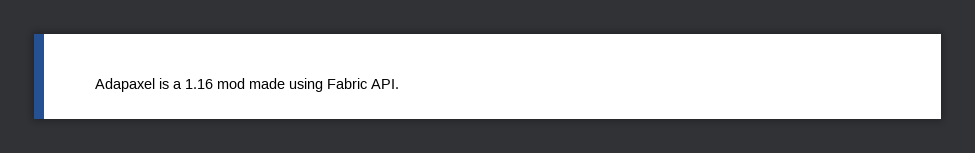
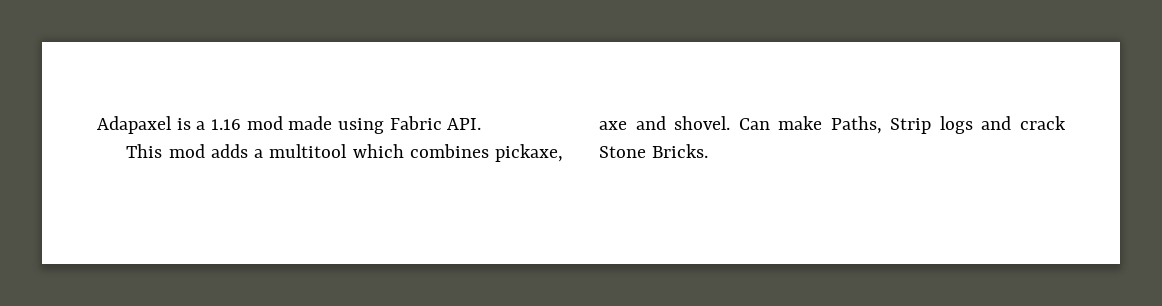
+ This mod adds a multitool which combines pickaxe, axe and shovel. Can make Paths, Strip logs and crack Stone Bricks.

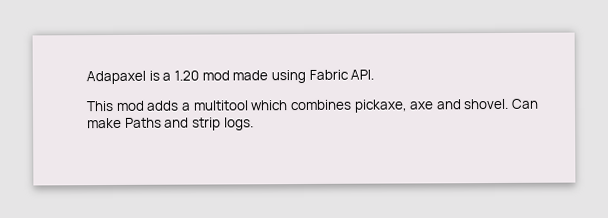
- Adapaxel is a 1.16 mod made using Fabric API.
+ Adapaxel is a 1.20 mod made using Fabric API.
- Can make Paths, Strip logs and crack Stone Bricks.
+ Can make Paths and strip logs.

